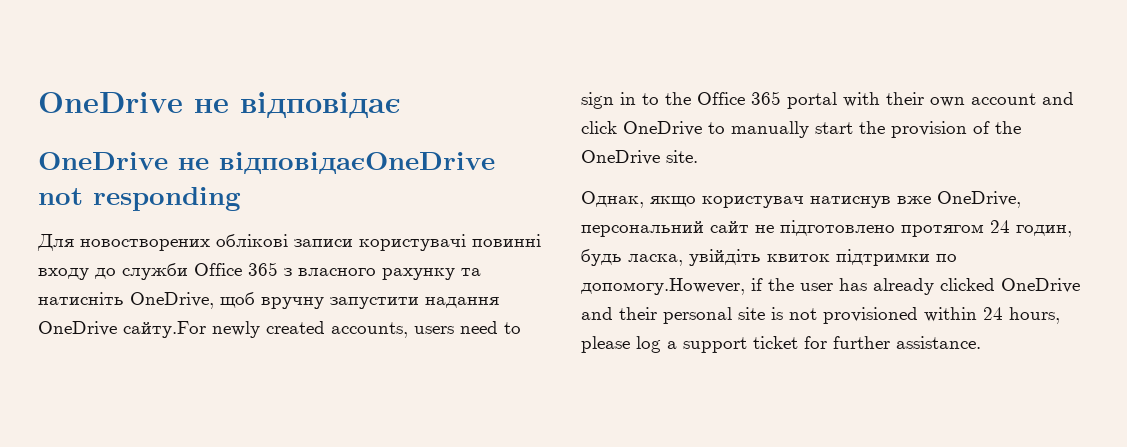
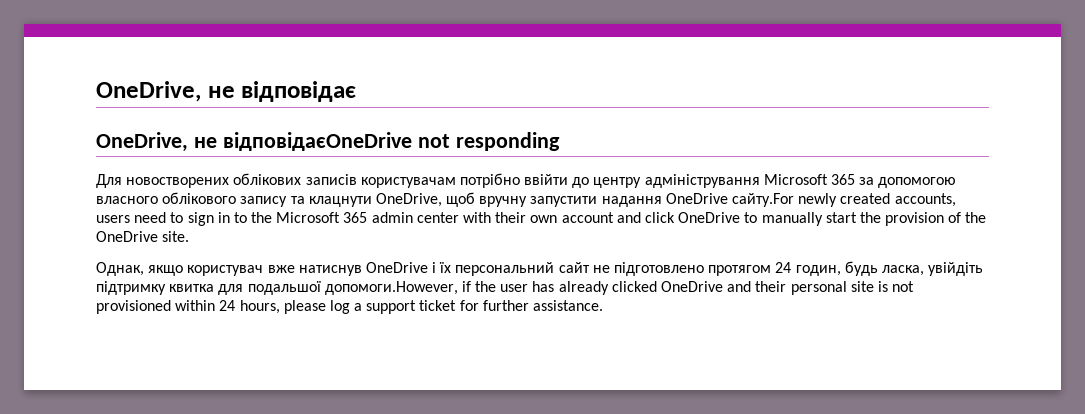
- OneDrive не відповідає
+ OneDrive, не відповідає
- OneDrive не відповідаєOneDrive not responding
+ OneDrive, не відповідаєOneDrive not responding
- Для новостворених облікові записи користувачі повинні входу до служби Office 365 з власного рахунку та натисніть OneDrive, щоб вручну запустити надання OneDrive сайту.For newly created accounts, users need to sign in to the Office 365 portal with their own account and click OneDrive to manually start the provision of the OneDrive site.
+ Для новостворених облікових записів користувачам потрібно ввійти до центру адміністрування Microsoft 365 за допомогою власного облікового запису та клацнути OneDrive, щоб вручну запустити надання OneDrive сайту.For newly created accounts, users need to sign in to the Microsoft 365 admin center with their own account and click OneDrive to manually start the provision of the OneDrive site.
- Однак, якщо користувач натиснув вже OneDrive, персональний сайт не підготовлено протягом 24 годин, будь ласка, увійдіть квиток підтримки по допомогу.However, if the user has already clicked OneDrive and their personal site is not provisioned within 24 hours, please log a support ticket for further assistance.
+ Однак, якщо користувач вже натиснув OneDrive і їх персональний сайт не підготовлено протягом 24 годин, будь ласка, увійдіть підтримку квитка для подальшої допомоги.However, if the user has already clicked OneDrive and their personal site is not provisioned within 24 hours, please log a support ticket for further assistance.

